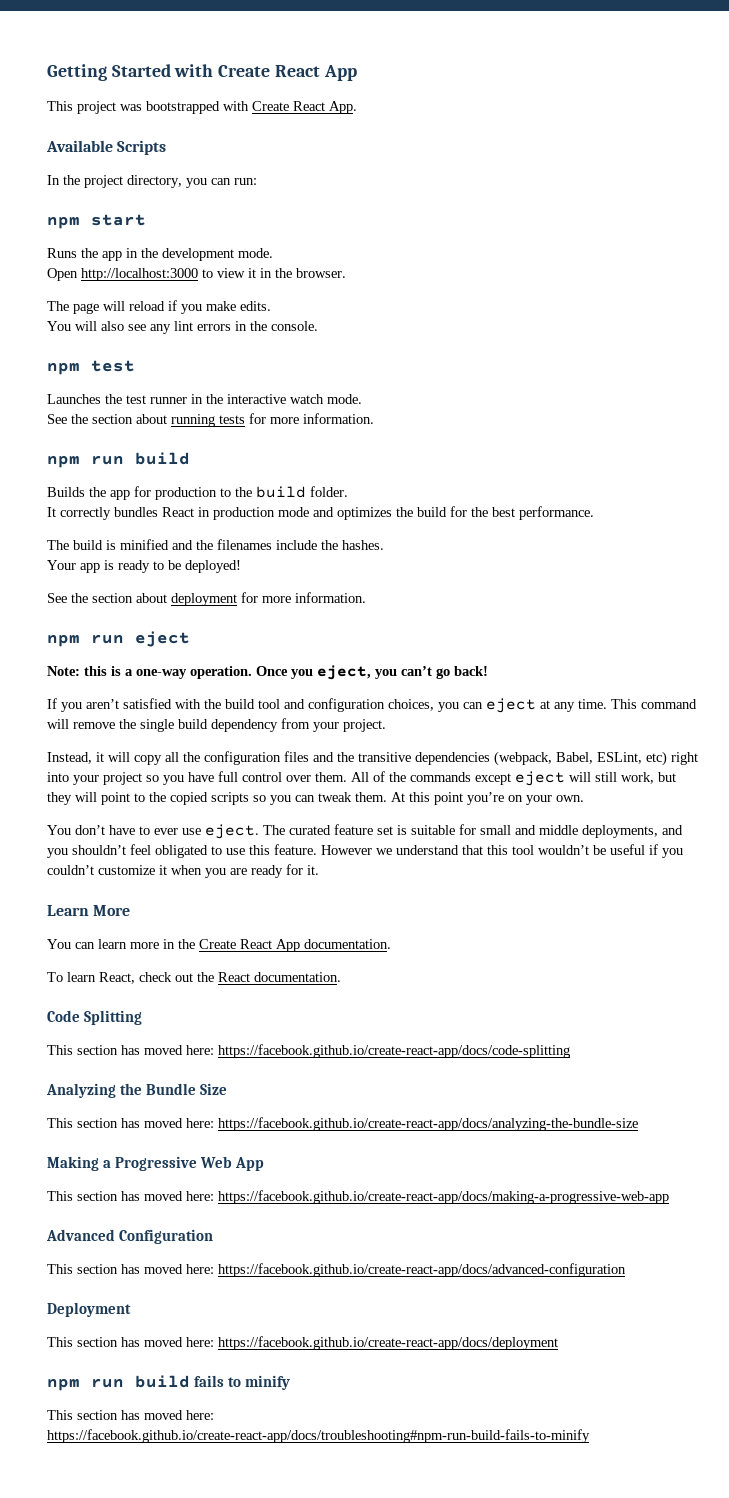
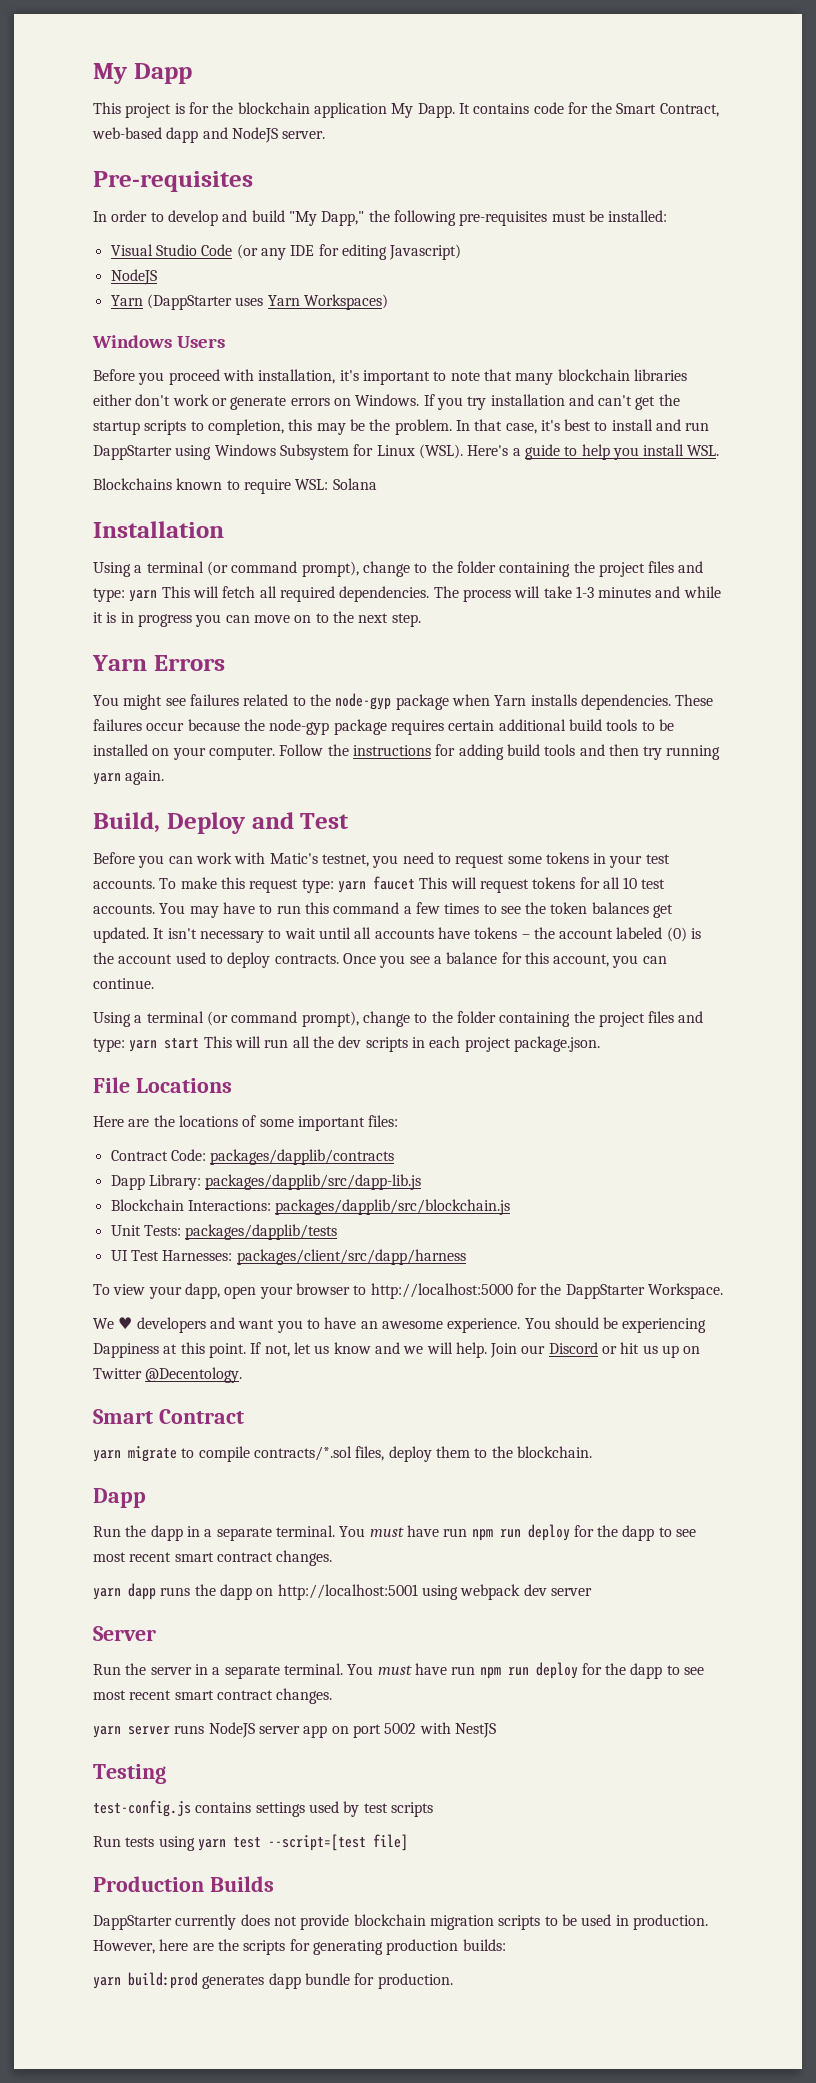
- Getting Started with Create React App
- This project was bootstrapped with Create React App.
- Available Scripts
- In the project directory, you can run:
- npm start
- Runs the app in the development mode.
- Open http://localhost:3000 to view it in the browser.
- The page will reload if you make edits.
- You will also see any lint errors in the console.
- npm test
- Launches the test runner in the interactive watch mode.
- See the section about running tests for more information.
- npm run build
- Builds the app for production to the build folder.
- It correctly bundles React in production mode and optimizes the build for the best performance.
- The build is minified and the filenames include the hashes.
- Your app is ready to be deployed!
- See the section about deployment for more information.
- npm run eject
- Note: this is a one-way operation. Once you eject, you can’t go back!
- If you aren’t satisfied with the build tool and configuration choices, you can eject at any time. This command will remove the single build dependency from your project.
- Instead, it will copy all the configuration files and the transitive dependencies (webpack, Babel, ESLint, etc) right into your project so you have full control over them. All of the commands except eject will still work, but they will point to the copied scripts so you can tweak them. At this point you’re on your own.
- You don’t have to ever use eject. The curated feature set is suitable for small and middle deployments, and you shouldn’t feel obligated to use this feature. However we understand that this tool wouldn’t be useful if you couldn’t customize it when you are ready for it.
- Learn More
- You can learn more in the Create React App documentation.
- To learn React, check out the React documentation.
- Code Splitting
- This section has moved here: https://facebook.github.io/create-react-app/docs/code-splitting
- Analyzing the Bundle Size
- This section has moved here: https://facebook.github.io/create-react-app/docs/analyzing-the-bundle-size
- Making a Progressive Web App
- This section has moved here: https://facebook.github.io/create-react-app/docs/making-a-progressive-web-app
- Advanced Configuration
- This section has moved here: https://facebook.github.io/create-react-app/docs/advanced-configuration
- Deployment
- This section has moved here: https://facebook.github.io/create-react-app/docs/deployment
- npm run build fails to minify
- This section has moved here: https://facebook.github.io/create-react-app/docs/troubleshooting#npm-run-build-fails-to-minify
+ My Dapp
+ This project is for the blockchain application My Dapp. It contains code for the Smart Contract, web-based dapp and NodeJS server.
+ Pre-requisites
+ In order to develop and build "My Dapp," the following pre-requisites must be installed:
+ Visual Studio Code (or any IDE for editing Javascript)
+ NodeJS
+ Yarn (DappStarter uses Yarn Workspaces)
+ Windows Users
+ Before you proceed with installation, it's important to note that many blockchain libraries either don't work or generate errors on Windows. If you try installation and can't get the startup scripts to completion, this may be the problem. In that case, it's best to install and run DappStarter using Windows Subsystem for Linux (WSL). Here's a guide to help you install WSL.
+ Blockchains known to require WSL: Solana
+ Installation
+ Using a terminal (or command prompt), change to the folder containing the project files and type: yarn This will fetch all required dependencies. The process will take 1-3 minutes and while it is in progress you can move on to the next step.
+ Yarn Errors
+ You might see failures related to the node-gyp package when Yarn installs dependencies. These failures occur because the node-gyp package requires certain additional build tools to be installed on your computer. Follow the instructions for adding build tools and then try running yarn again.
+ Build, Deploy and Test
+ Before you can work with Matic's testnet, you need to request some tokens in your test accounts. To make this request type: yarn faucet This will request tokens for all 10 test accounts. You may have to run this command a few times to see the token balances get updated. It isn't necessary to wait until all accounts have tokens – the account labeled (0) is the account used to deploy contracts. Once you see a balance for this account, you can continue.
+ Using a terminal (or command prompt), change to the folder containing the project files and type: yarn start This will run all the dev scripts in each project package.json.
+ File Locations
+ Here are the locations of some important files:
+ Contract Code: packages/dapplib/contracts
+ Dapp Library: packages/dapplib/src/dapp-lib.js
+ Blockchain Interactions: packages/dapplib/src/blockchain.js
+ Unit Tests: packages/dapplib/tests
+ UI Test Harnesses: packages/client/src/dapp/harness
+ To view your dapp, open your browser to http://localhost:5000 for the DappStarter Workspace.
+ We ♥ developers and want you to have an awesome experience. You should be experiencing Dappiness at this point. If not, let us know and we will help. Join our Discord or hit us up on Twitter @Decentology.
+ Smart Contract
+ yarn migrate to compile contracts/*.sol files, deploy them to the blockchain.
+ Dapp
+ Run the dapp in a separate terminal. You must have run npm run deploy for the dapp to see most recent smart contract changes.
+ yarn dapp runs the dapp on http://localhost:5001 using webpack dev server
+ Server
+ Run the server in a separate terminal. You must have run npm run deploy for the dapp to see most recent smart contract changes.
+ yarn server runs NodeJS server app on port 5002 with NestJS
+ Testing
+ test-config.js contains settings used by test scripts
+ Run tests using yarn test --script=[test file]
+ Production Builds
+ DappStarter currently does not provide blockchain migration scripts to be used in production. However, here are the scripts for generating production builds:
+ yarn build:prod generates dapp bundle for production.

